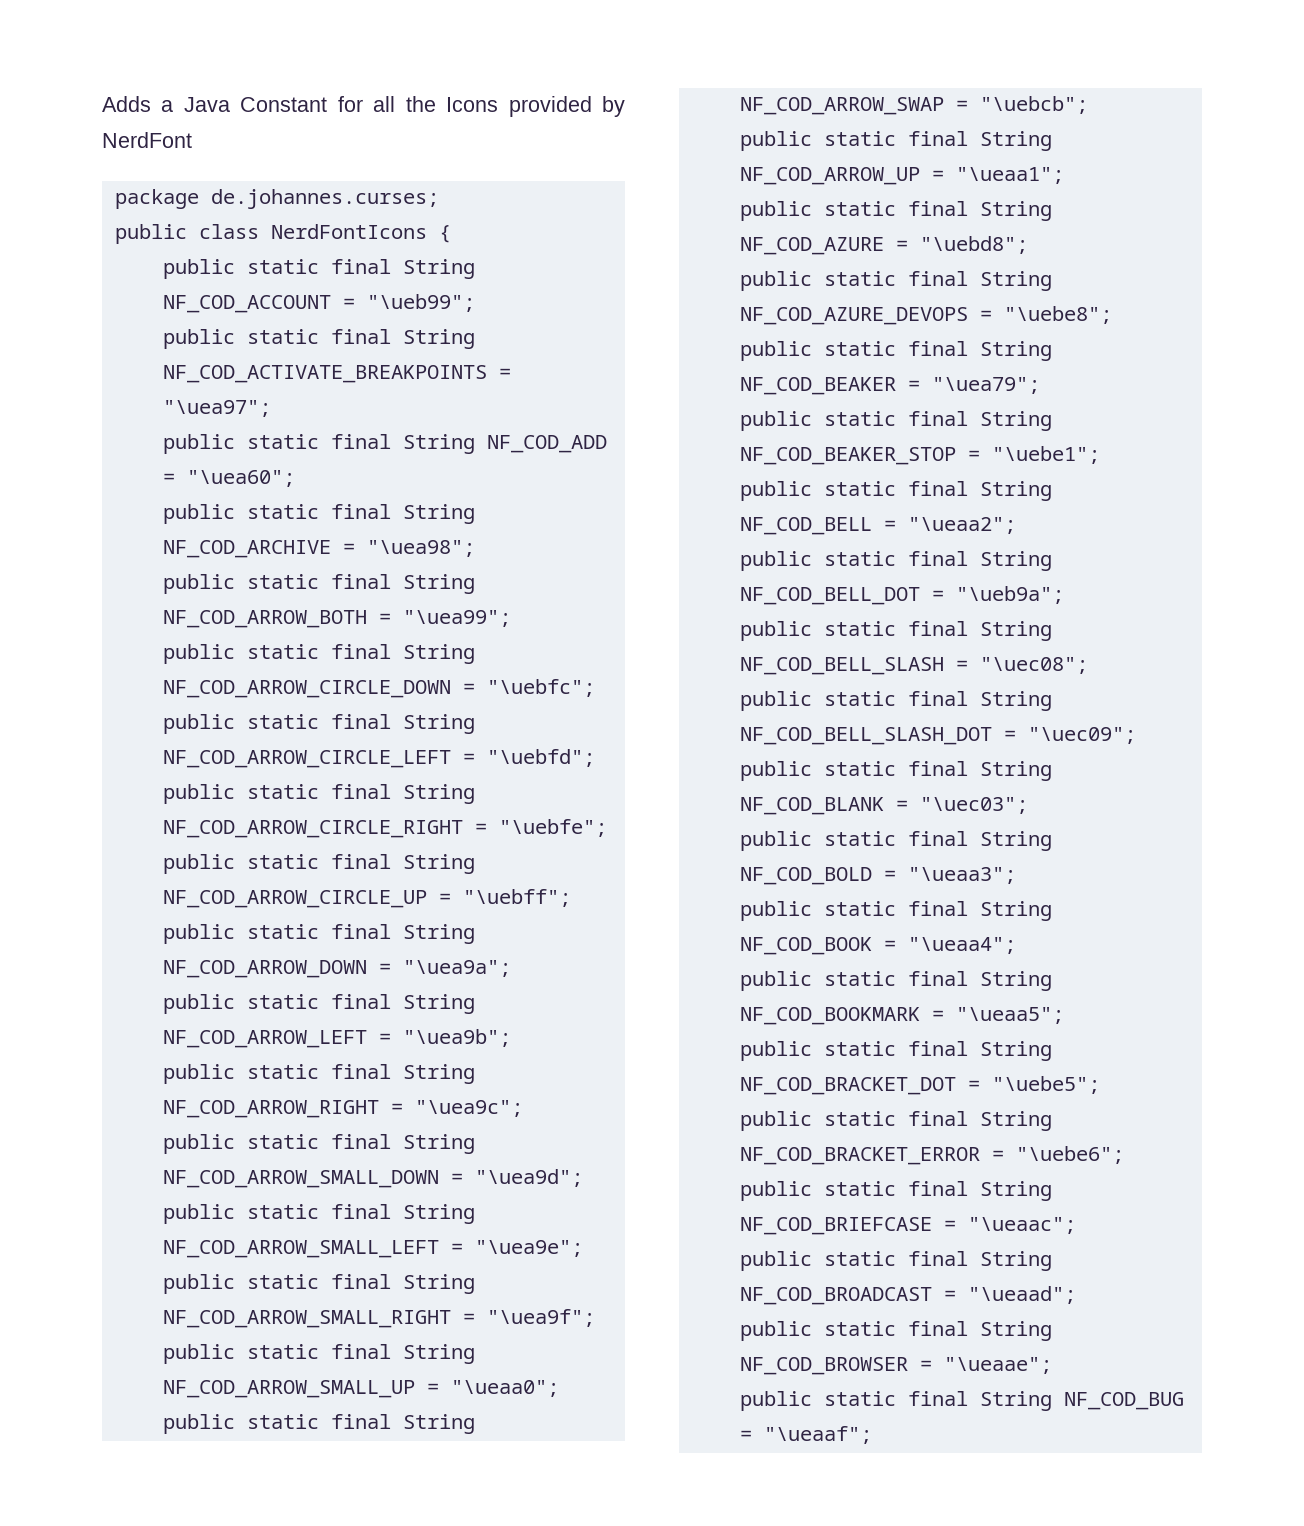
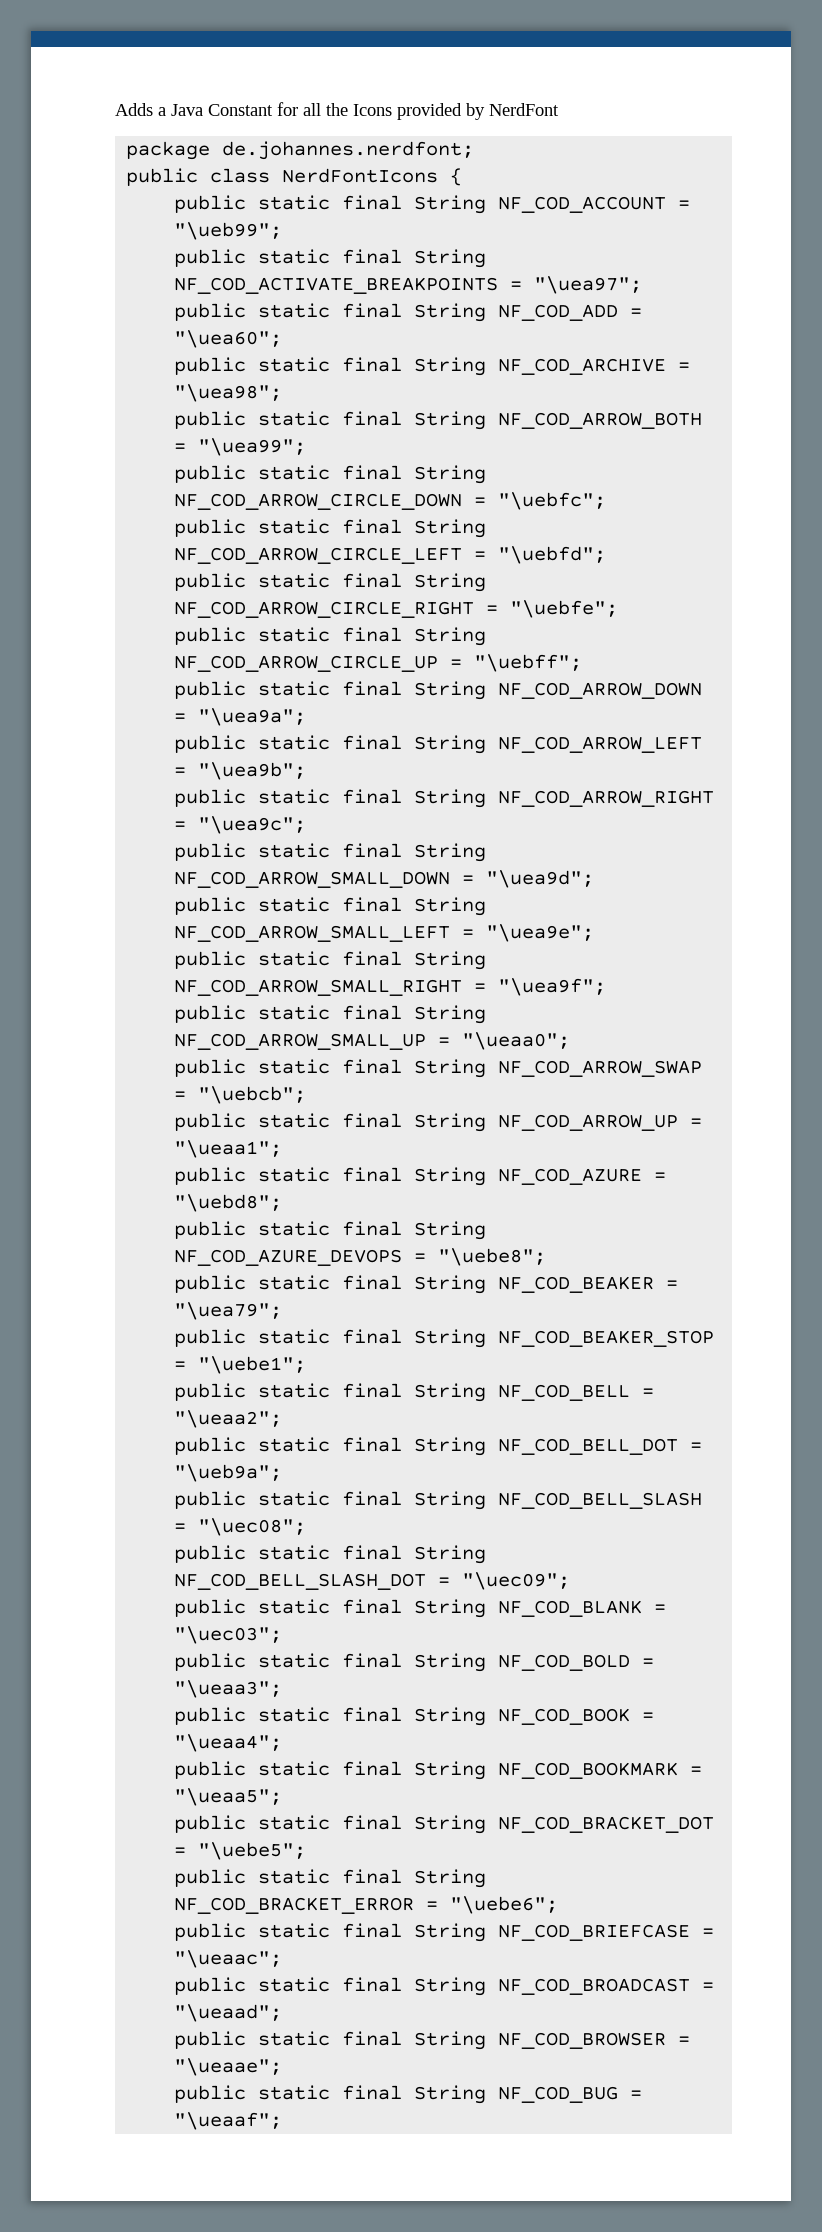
- package de.johannes.curses;
+ package de.johannes.nerdfont;

